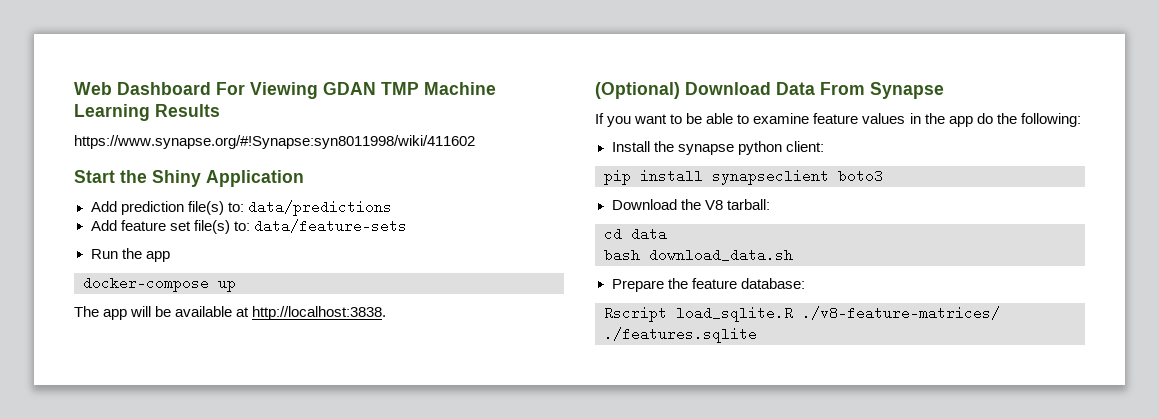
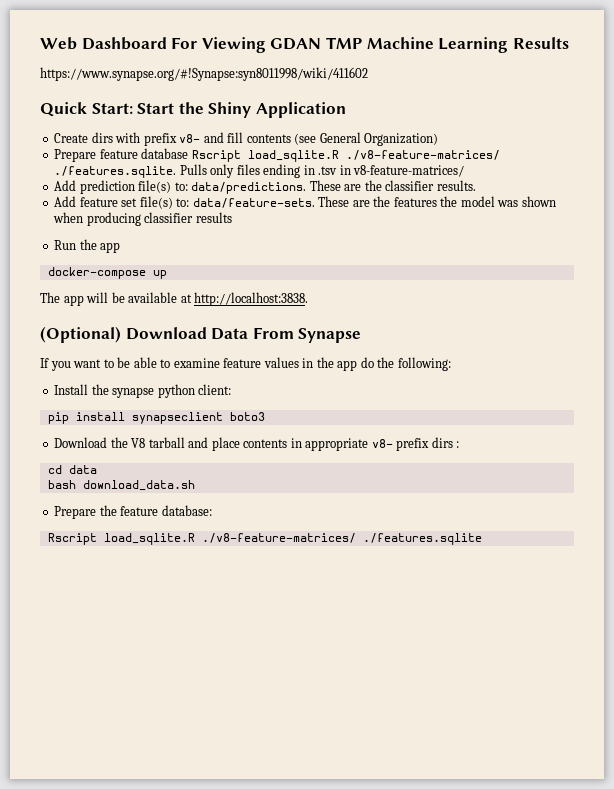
- Start the Shiny Application
+ Quick Start: Start the Shiny Application
- Add prediction file(s) to: data/predictions
+ Create dirs with prefix v8- and fill contents (see General Organization)
+ Prepare feature database Rscript load_sqlite.R ./v8-feature-matrices/ ./features.sqlite. Pulls only files ending in .tsv in v8-feature-matrices/
+ Add prediction file(s) to: data/predictions. These are the classifier results.
- Add feature set file(s) to: data/feature-sets
+ Add feature set file(s) to: data/feature-sets. These are the features the model was shown when producing classifier results
- Download the V8 tarball:
+ Download the V8 tarball and place contents in appropriate v8- prefix dirs :

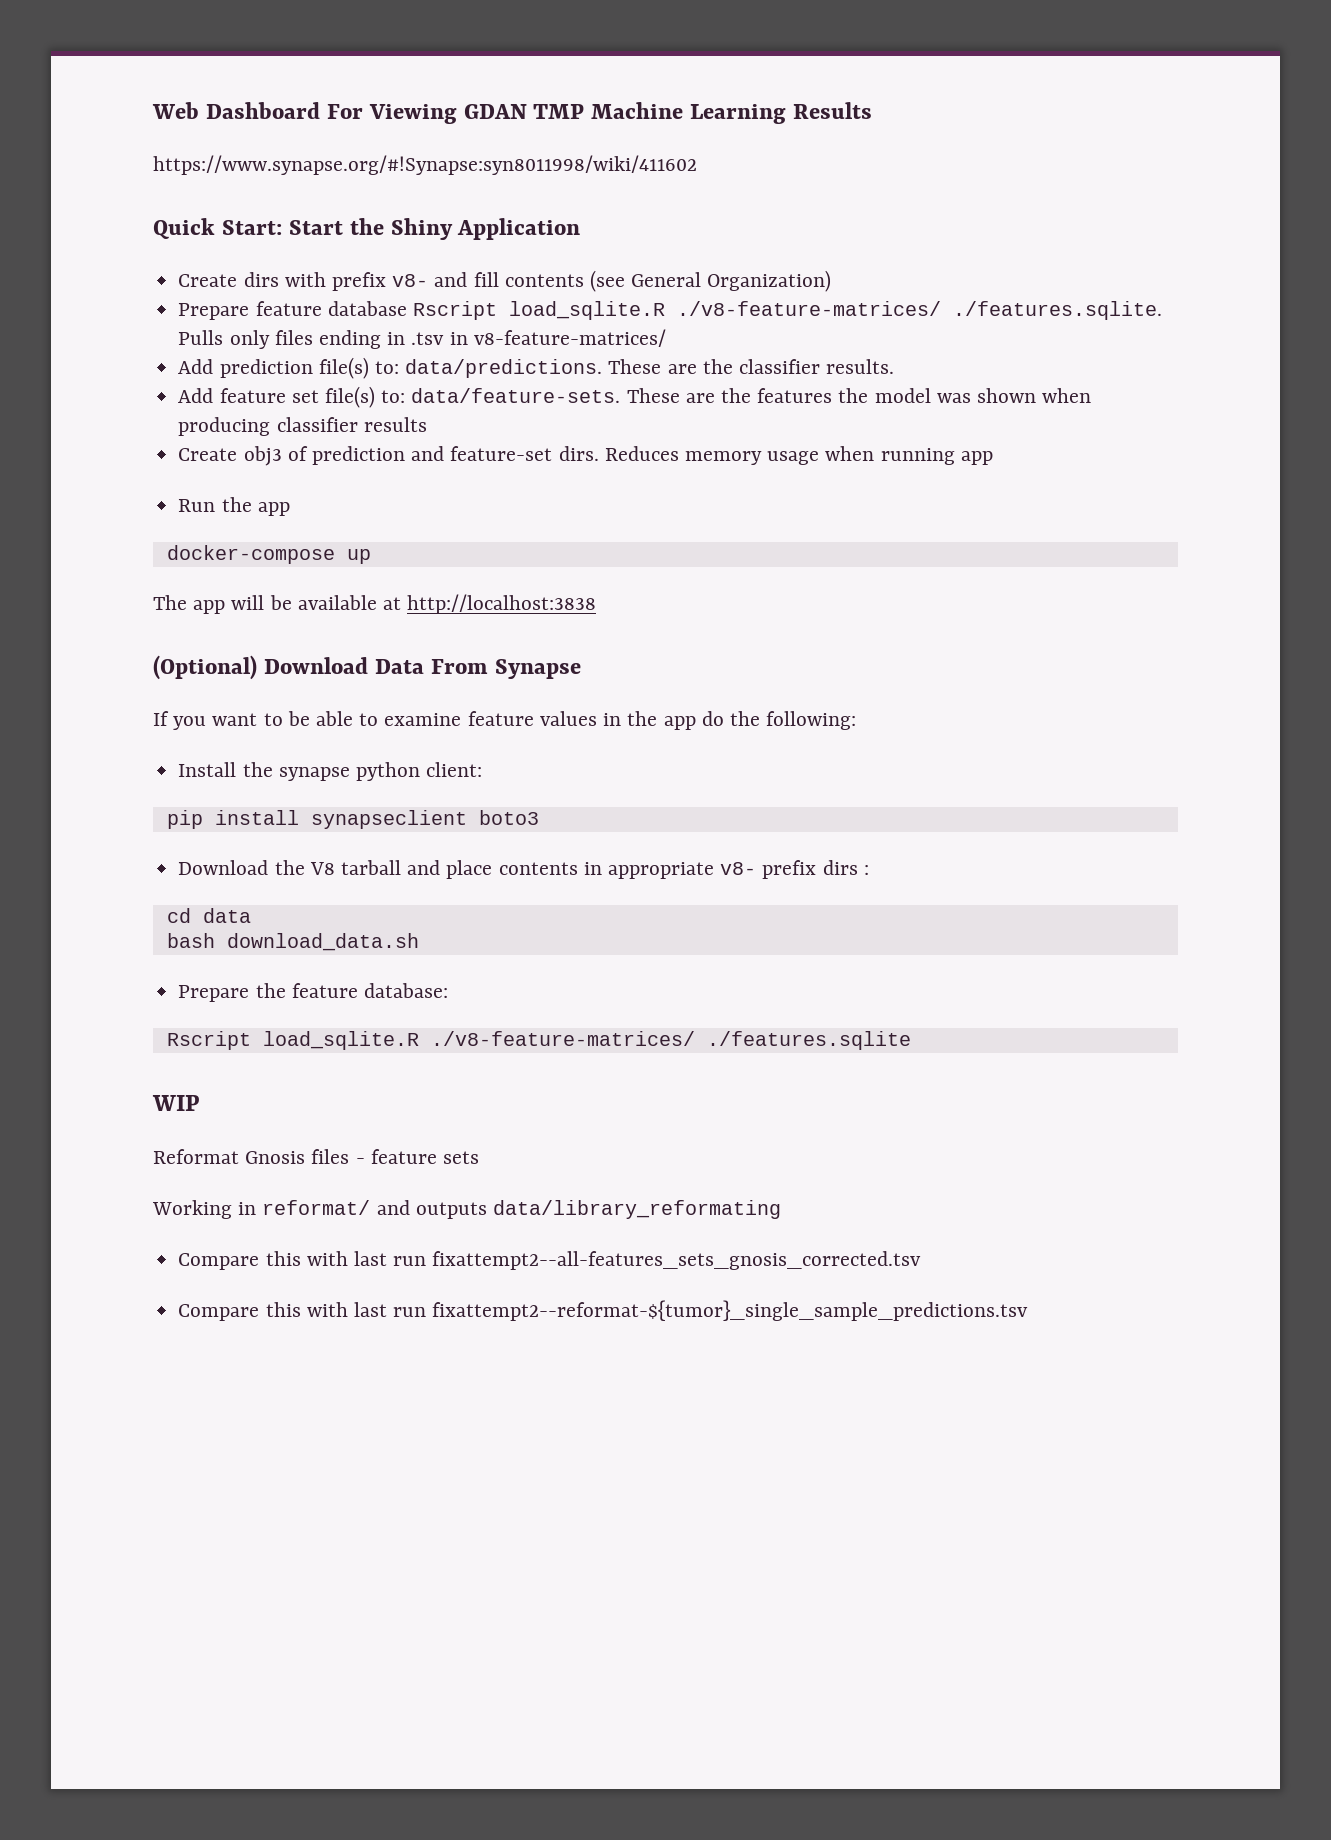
+ Create obj3 of prediction and feature-set dirs. Reduces memory usage when running app
- The app will be available at http://localhost:3838.
+ The app will be available at http://localhost:3838
+ WIP
+ Reformat Gnosis files - feature sets
+ Working in reformat/ and outputs data/library_reformating
+ Compare this with last run fixattempt2--all-features_sets_gnosis_corrected.tsv
+ Compare this with last run fixattempt2--reformat-${tumor}_single_sample_predictions.tsv

